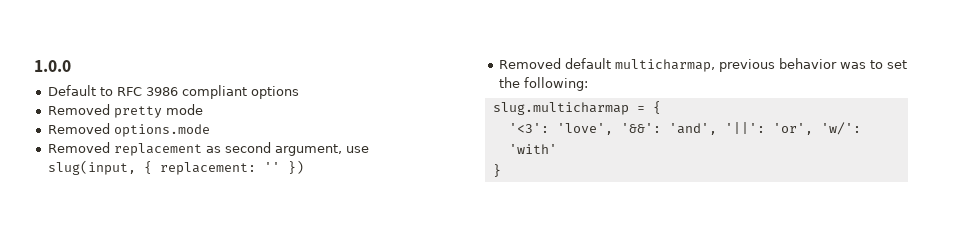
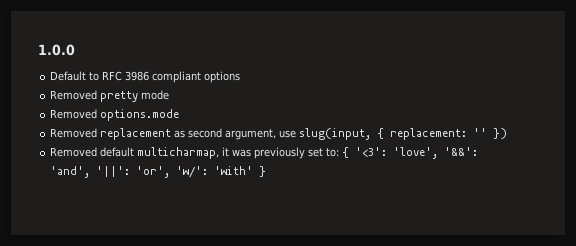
- Removed default multicharmap, previous behavior was to set the following:
- slug.multicharmap = {
- '<3': 'love', '&&': 'and', '||': 'or', 'w/': 'with'
- }
+ Removed default multicharmap, it was previously set to: { '<3': 'love', '&&': 'and', '||': 'or', 'w/': 'with' }

